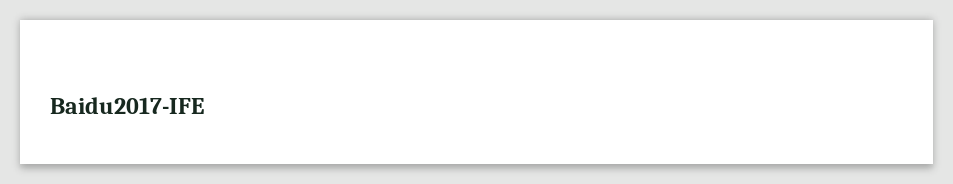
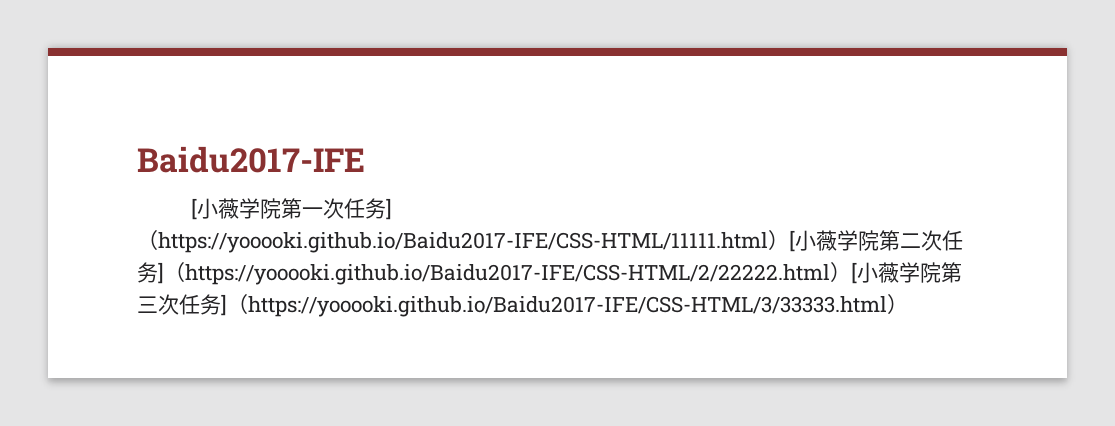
+ [小薇学院第一次任务]（https://yooooki.github.io/Baidu2017-IFE/CSS-HTML/11111.html）[小薇学院第二次任务]（https://yooooki.github.io/Baidu2017-IFE/CSS-HTML/2/22222.html）[小薇学院第三次任务]（https://yooooki.github.io/Baidu2017-IFE/CSS-HTML/3/33333.html）

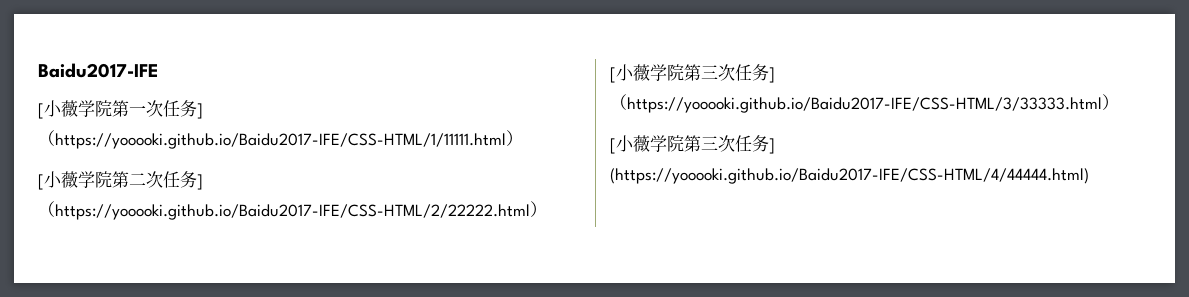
- [小薇学院第一次任务]（https://yooooki.github.io/Baidu2017-IFE/CSS-HTML/11111.html）[小薇学院第二次任务]（https://yooooki.github.io/Baidu2017-IFE/CSS-HTML/2/22222.html）[小薇学院第三次任务]（https://yooooki.github.io/Baidu2017-IFE/CSS-HTML/3/33333.html）
+ [小薇学院第一次任务]（https://yooooki.github.io/Baidu2017-IFE/CSS-HTML/1/11111.html）
+ [小薇学院第二次任务]（https://yooooki.github.io/Baidu2017-IFE/CSS-HTML/2/22222.html）
+ [小薇学院第三次任务]（https://yooooki.github.io/Baidu2017-IFE/CSS-HTML/3/33333.html）
+ [小薇学院第三次任务] (https://yooooki.github.io/Baidu2017-IFE/CSS-HTML/4/44444.html)

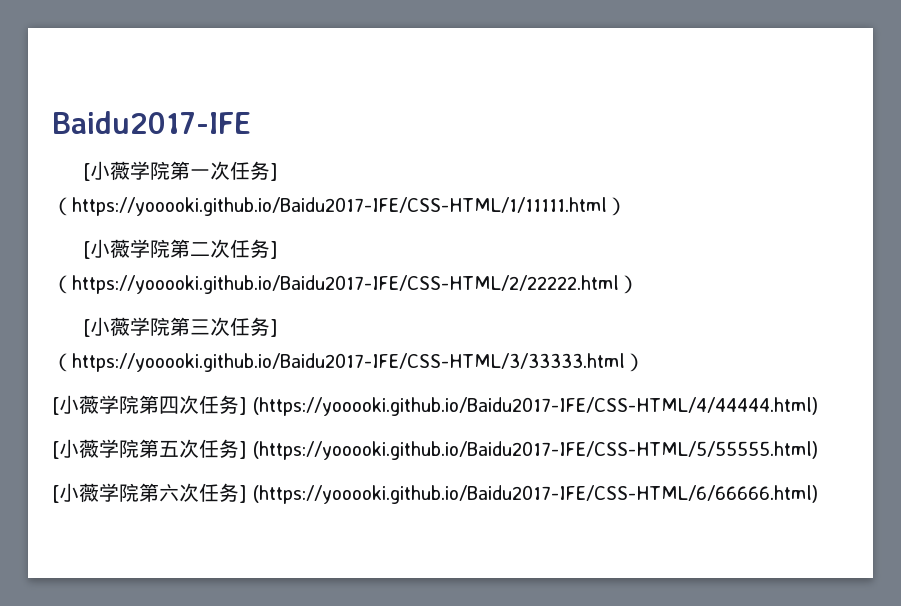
- [小薇学院第三次任务] (https://yooooki.github.io/Baidu2017-IFE/CSS-HTML/4/44444.html)
+ [小薇学院第四次任务] (https://yooooki.github.io/Baidu2017-IFE/CSS-HTML/4/44444.html)
+ [小薇学院第五次任务] (https://yooooki.github.io/Baidu2017-IFE/CSS-HTML/5/55555.html)
+ [小薇学院第六次任务] (https://yooooki.github.io/Baidu2017-IFE/CSS-HTML/6/66666.html)

